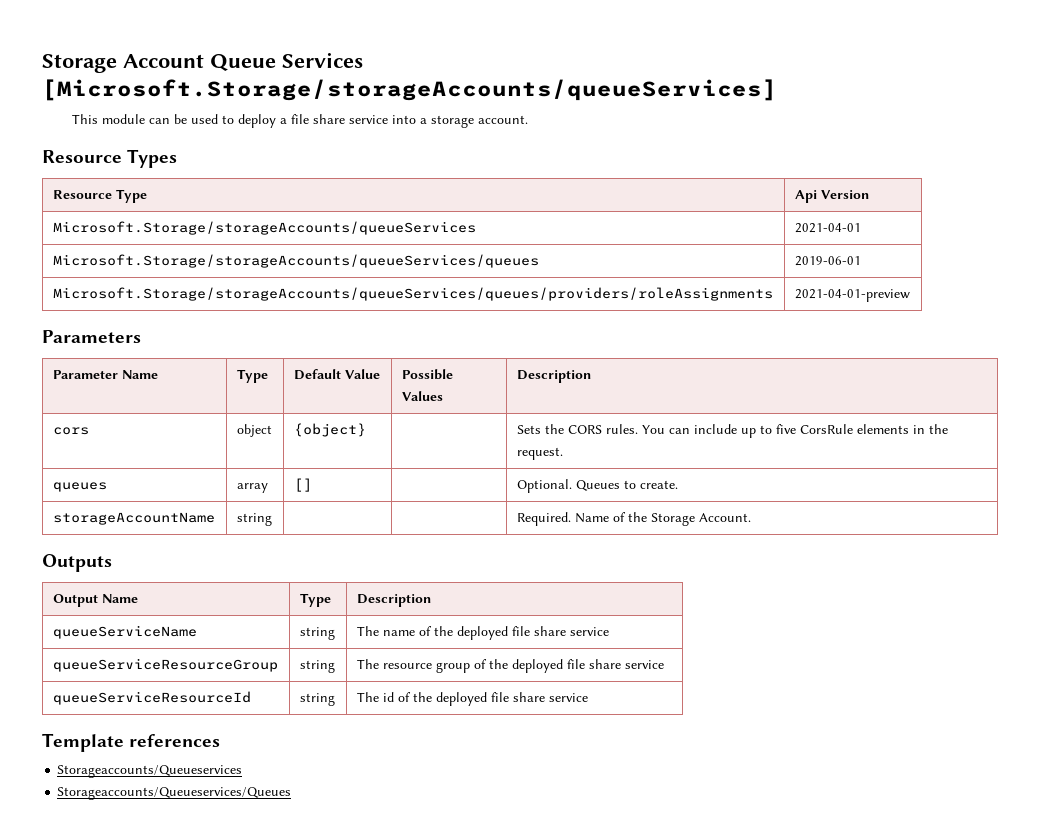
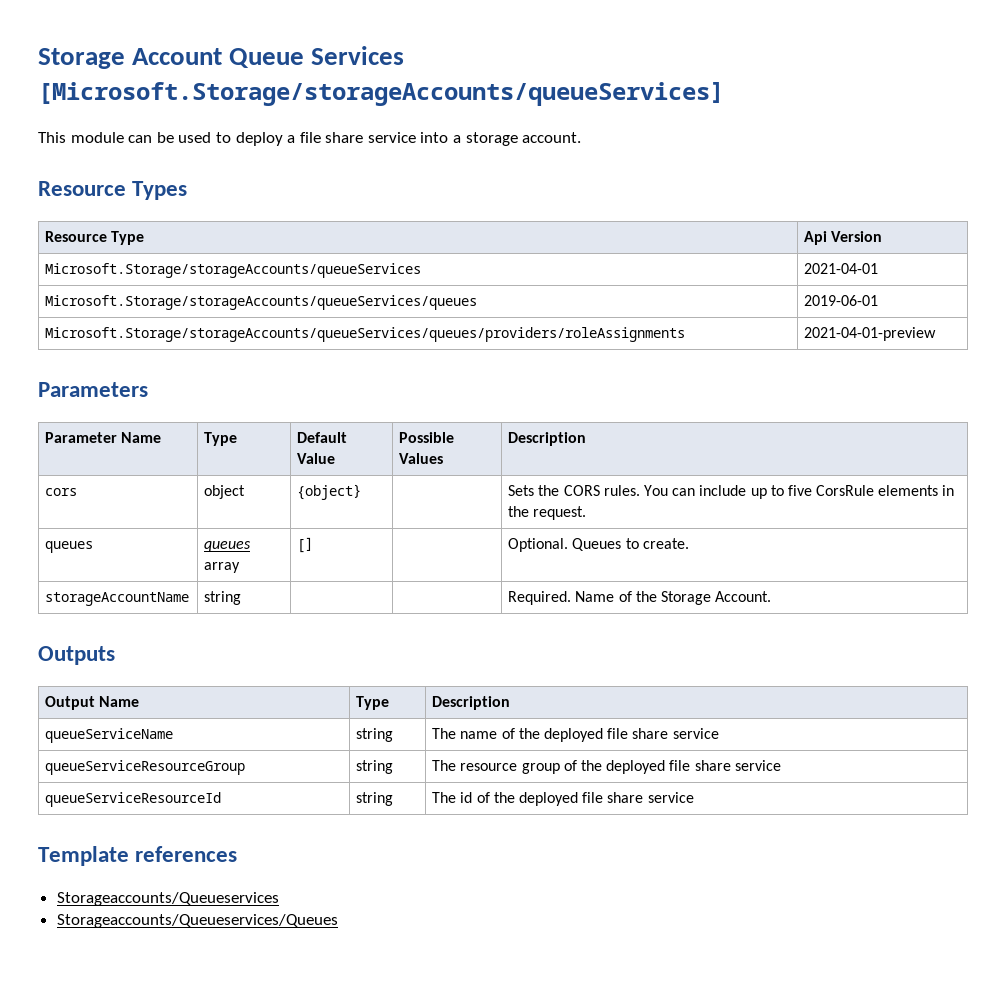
- queues | array | [] | | Optional. Queues to create.
+ queues | queues array | [] | | Optional. Queues to create.

